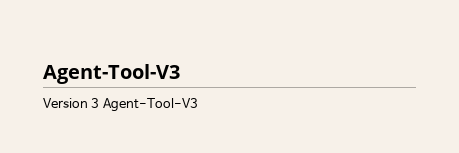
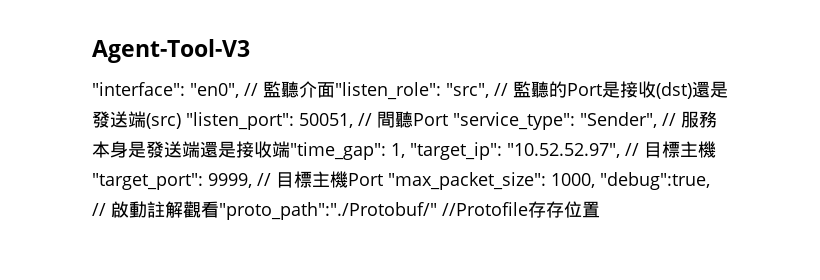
- Version 3 Agent-Tool-V3
+ "interface": "en0", // 監聽介面"listen_role": "src", // 監聽的Port是接收(dst)還是發送端(src) "listen_port": 50051, // 間聽Port "service_type": "Sender", // 服務本身是發送端還是接收端"time_gap": 1, "target_ip": "10.52.52.97", // 目標主機"target_port": 9999, // 目標主機Port "max_packet_size": 1000, "debug":true, // 啟動註解觀看"proto_path":"./Protobuf/" //Protofile存存位置

